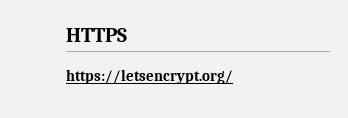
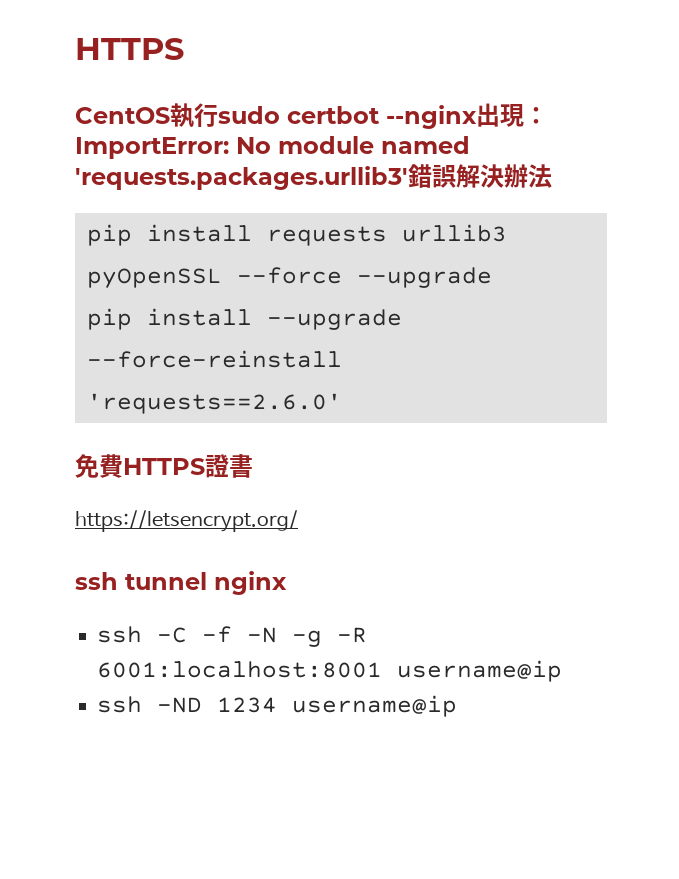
+ CentOS執行sudo certbot --nginx出現：ImportError: No module named 'requests.packages.urllib3'錯誤解決辦法
+ pip install requests urllib3 pyOpenSSL --force --upgrade
+ pip install --upgrade --force-reinstall 'requests==2.6.0'
+ 免費HTTPS證書
  https://letsencrypt.org/
+ ssh tunnel nginx
+ ssh -C -f -N -g -R 6001:localhost:8001 username@ip
+ ssh -ND 1234 username@ip

